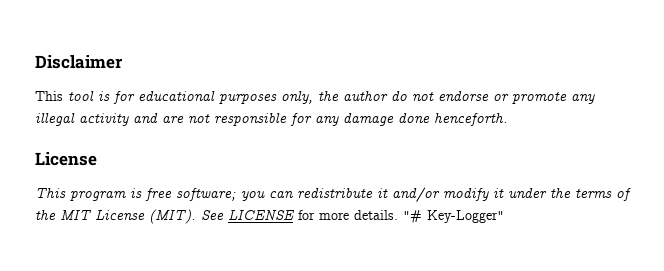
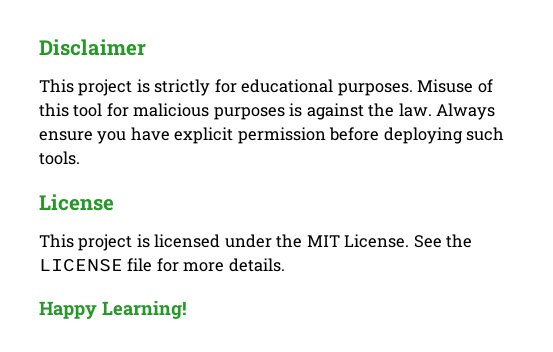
- This tool is for educational purposes only, the author do not endorse or promote any illegal activity and are not responsible for any damage done henceforth.
+ This project is strictly for educational purposes. Misuse of this tool for malicious purposes is against the law. Always ensure you have explicit permission before deploying such tools.
  License
- This program is free software; you can redistribute it and/or modify it under the terms of the MIT License (MIT). See LICENSE for more details. "# Key-Logger"
+ This project is licensed under the MIT License. See the LICENSE file for more details.
+ Happy Learning!

